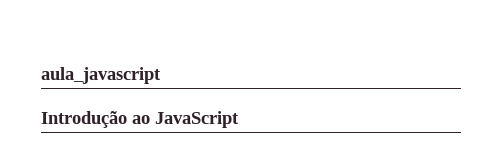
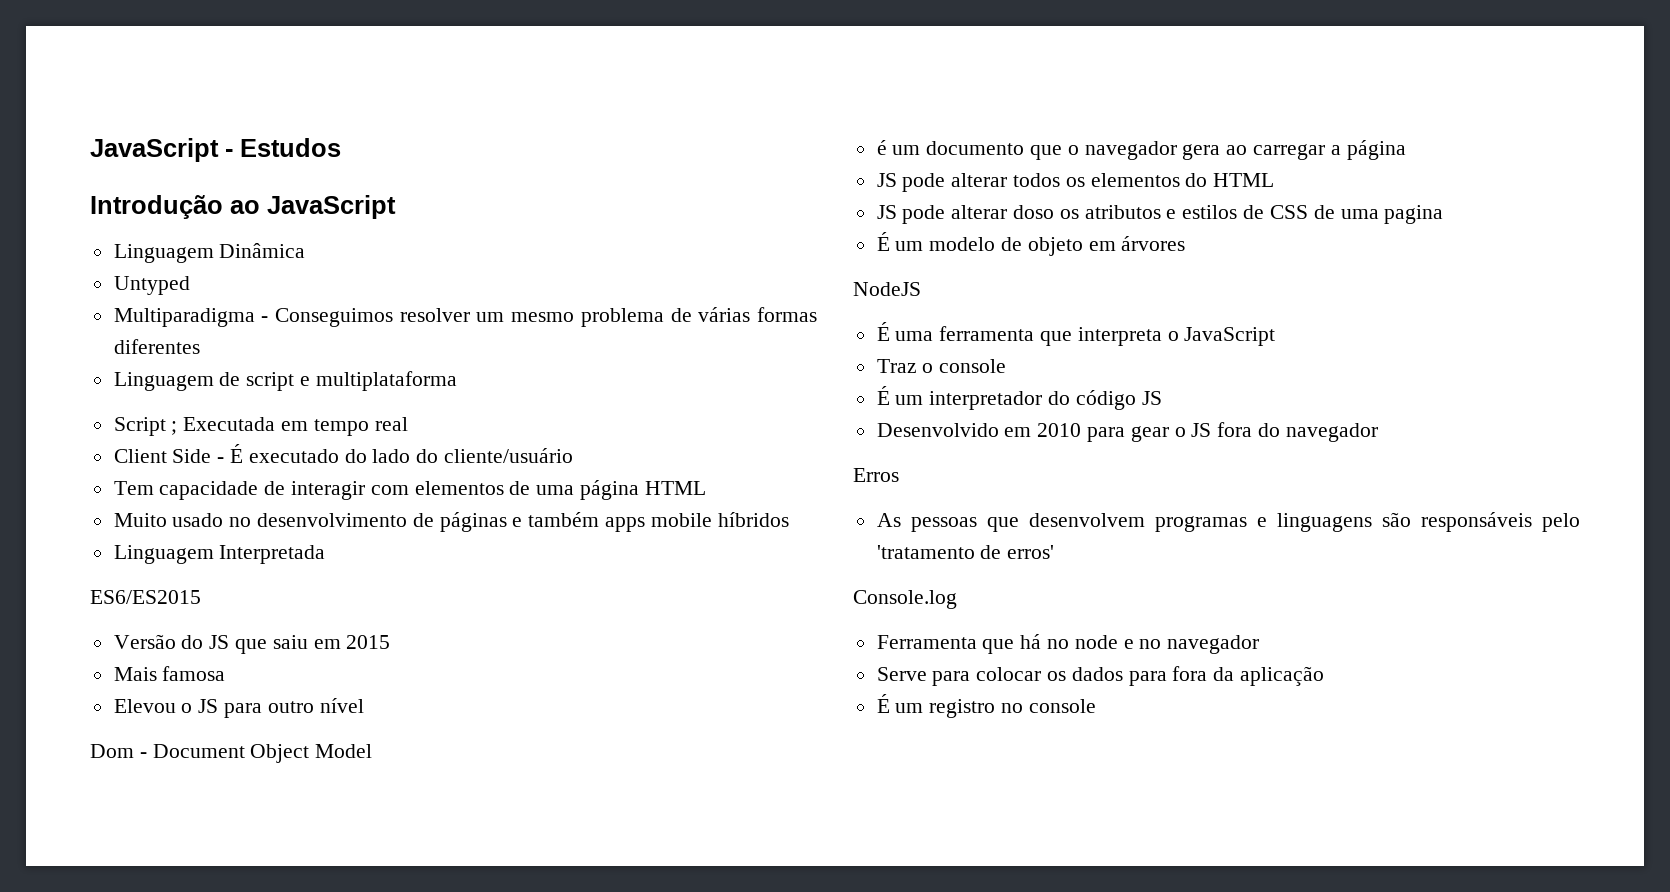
- aula_javascript
+ JavaScript - Estudos
+ Linguagem Dinâmica
+ Untyped
+ Multiparadigma - Conseguimos resolver um mesmo problema de várias formas diferentes
+ Linguagem de script e multiplataforma
+ Script ; Executada em tempo real
+ Client Side - É executado do lado do cliente/usuário
+ Tem capacidade de interagir com elementos de uma página HTML
+ Muito usado no desenvolvimento de páginas e também apps mobile híbridos
+ Linguagem Interpretada
+ ES6/ES2015
+ Versão do JS que saiu em 2015
+ Mais famosa
+ Elevou o JS para outro nível
+ Dom - Document Object Model
+ é um documento que o navegador gera ao carregar a página
+ JS pode alterar todos os elementos do HTML
+ JS pode alterar doso os atributos e estilos de CSS de uma pagina
+ É um modelo de objeto em árvores
+ NodeJS
+ É uma ferramenta que interpreta o JavaScript
+ Traz o console
+ É um interpretador do código JS
+ Desenvolvido em 2010 para gear o JS fora do navegador
+ Erros
+ As pessoas que desenvolvem programas e linguagens são responsáveis pelo 'tratamento de erros'
+ Console.log
+ Ferramenta que há no node e no navegador
+ Serve para colocar os dados para fora da aplicação
+ É um registro no console

